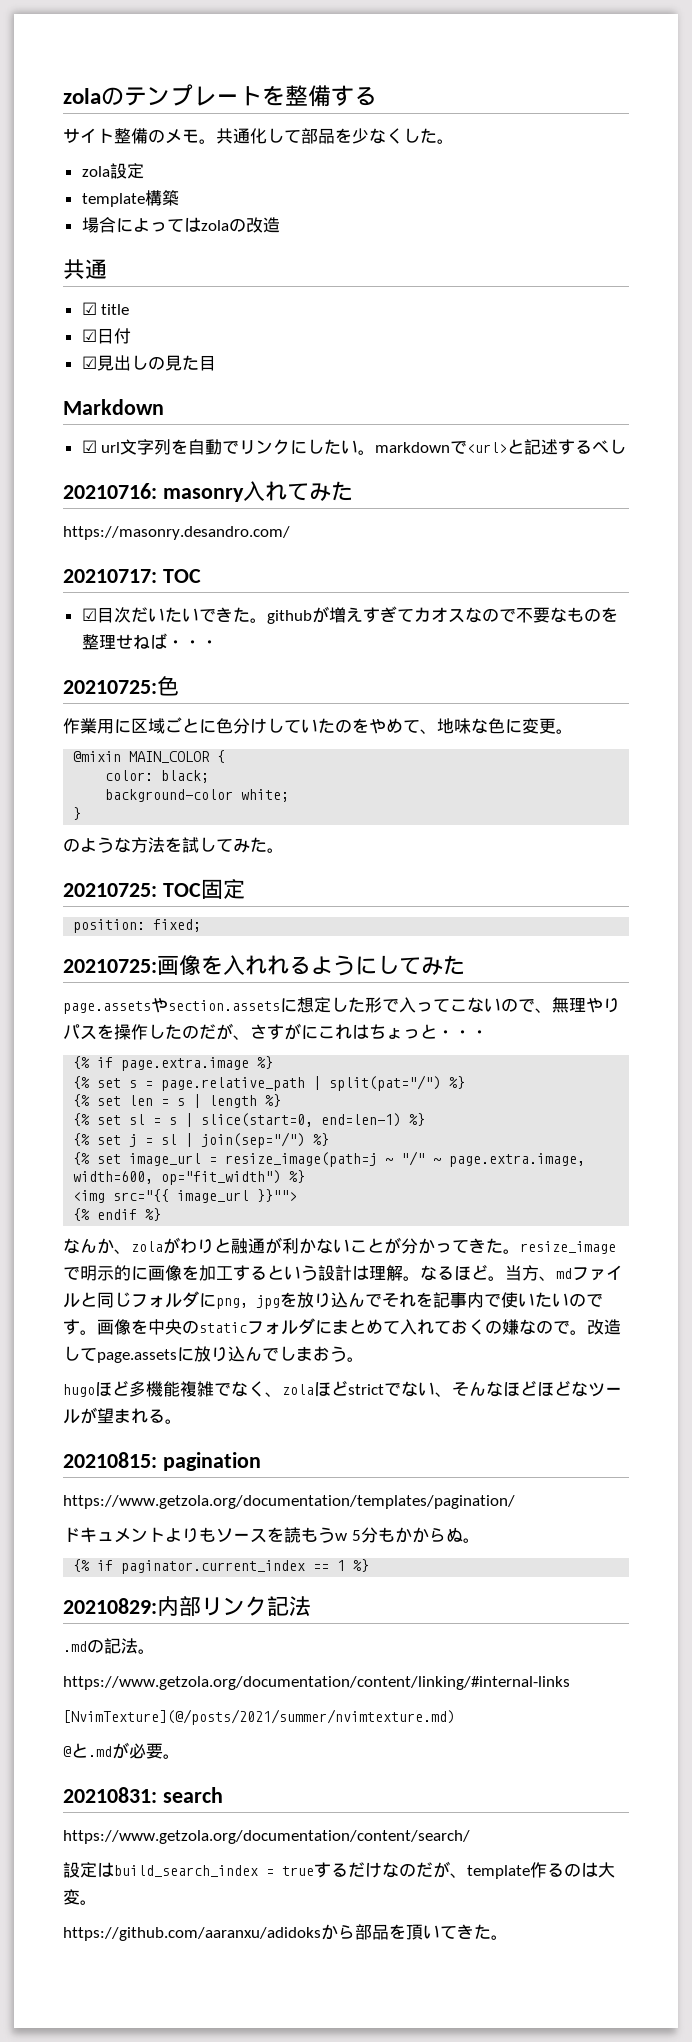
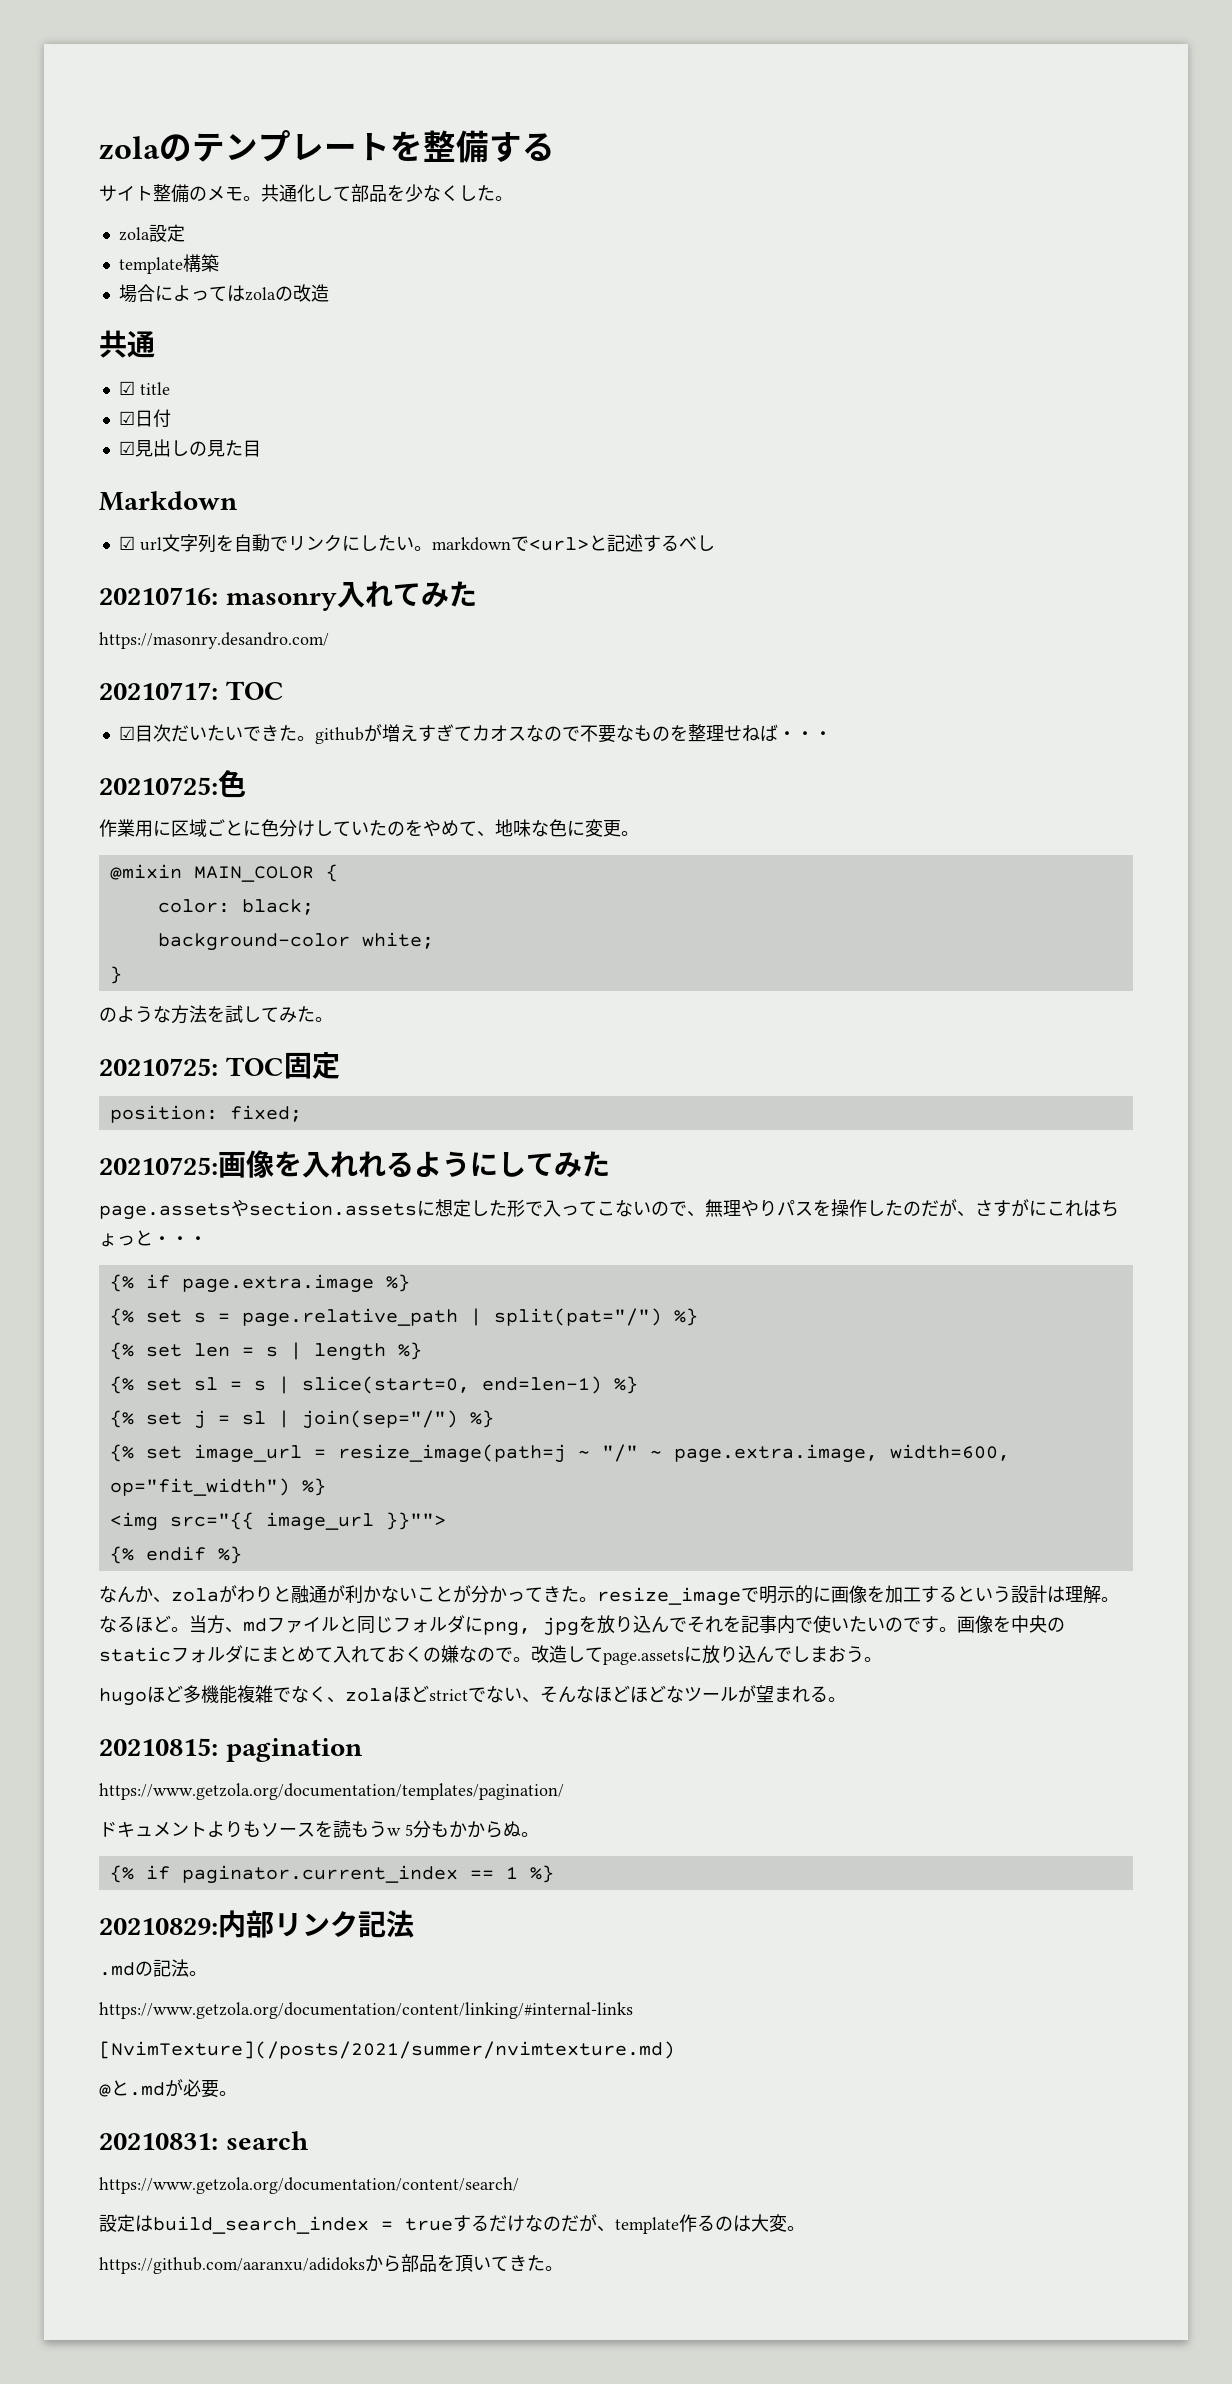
- [NvimTexture](@/posts/2021/summer/nvimtexture.md)
+ [NvimTexture](/posts/2021/summer/nvimtexture.md)

